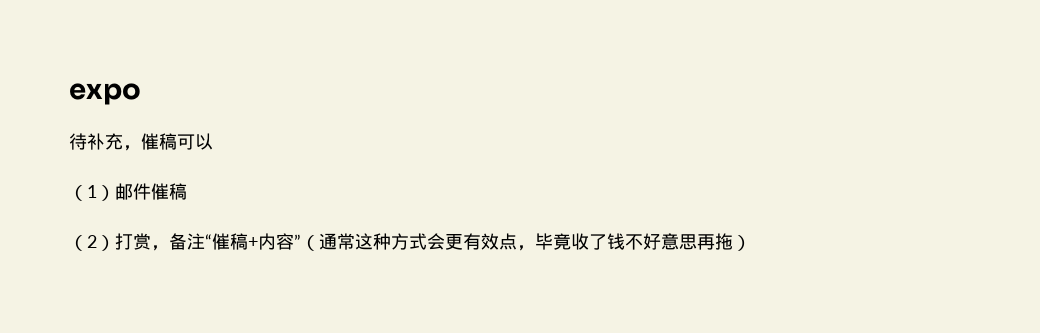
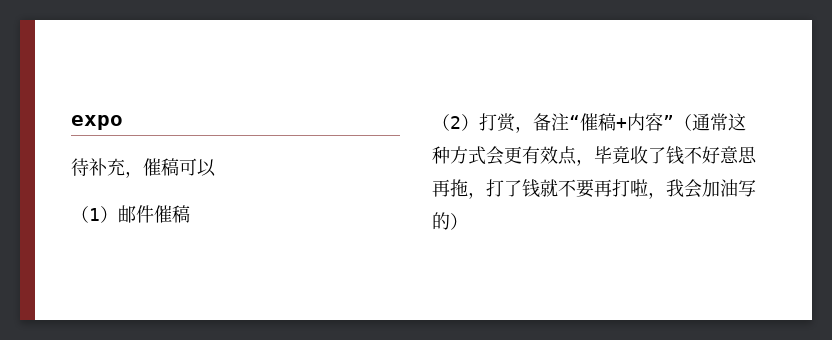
- （2）打赏，备注“催稿+内容”（通常这种方式会更有效点，毕竟收了钱不好意思再拖）
+ （2）打赏，备注“催稿+内容”（通常这种方式会更有效点，毕竟收了钱不好意思再拖，打了钱就不要再打啦，我会加油写的）

